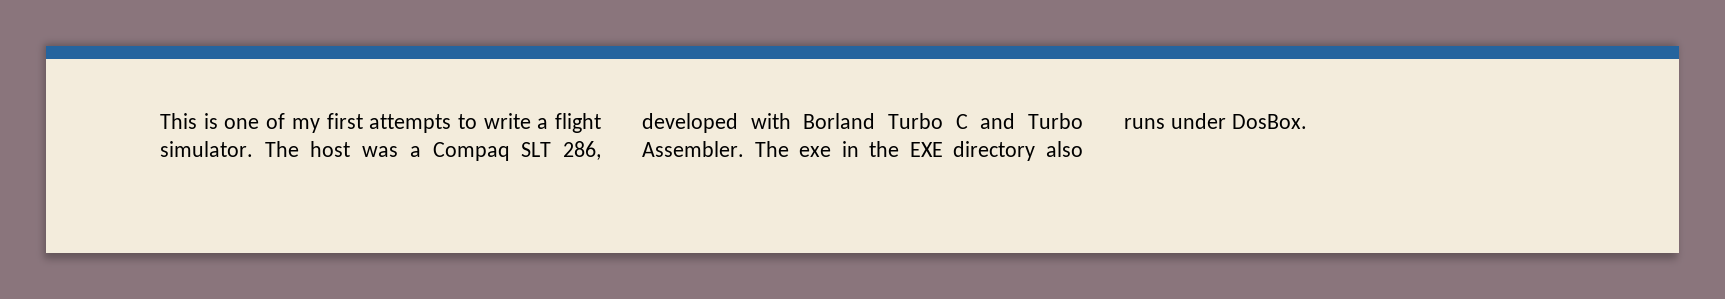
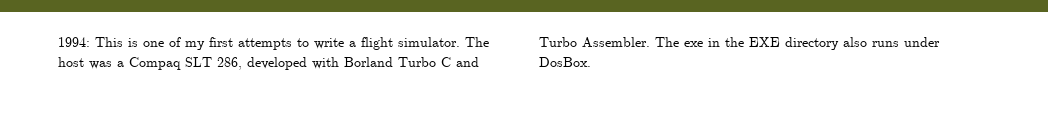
- This is one of my first attempts to write a flight simulator.
+ 1994: This is one of my first attempts to write a flight simulator.

